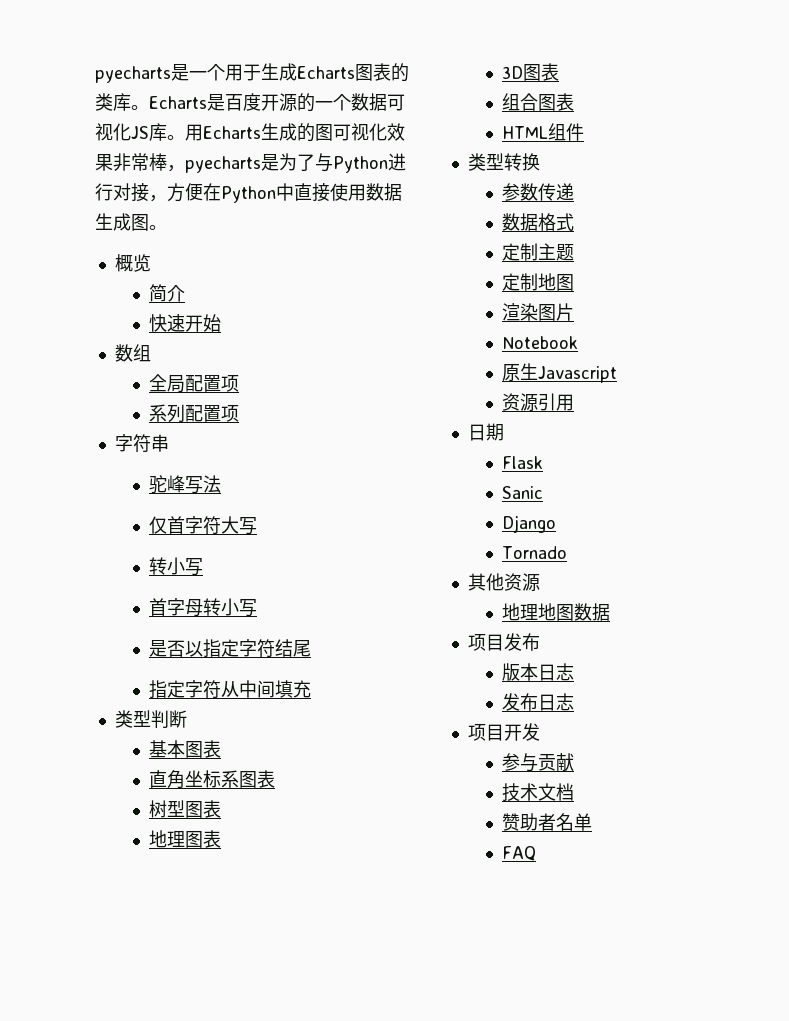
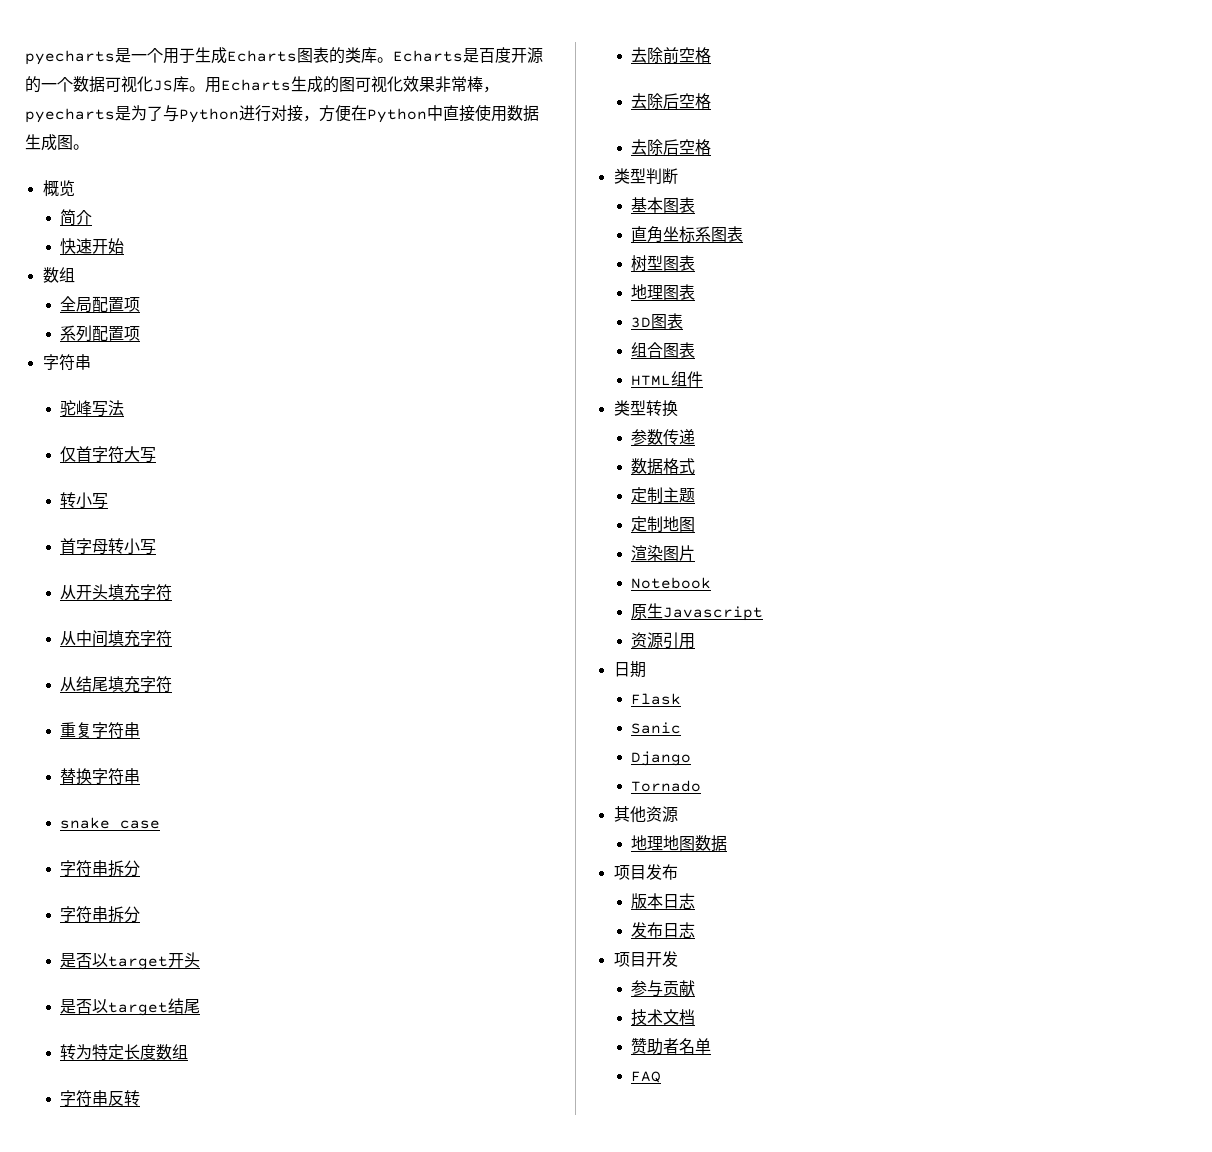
- 是否以指定字符结尾
- 指定字符从中间填充
+ 从开头填充字符
+ 从中间填充字符
+ 从结尾填充字符
+ 重复字符串
+ 替换字符串
+ snake case
+ 字符串拆分
+ 字符串拆分
+ 是否以target开头
+ 是否以target结尾
+ 转为特定长度数组
+ 字符串反转
+ 去除前空格
+ 去除后空格
+ 去除后空格

